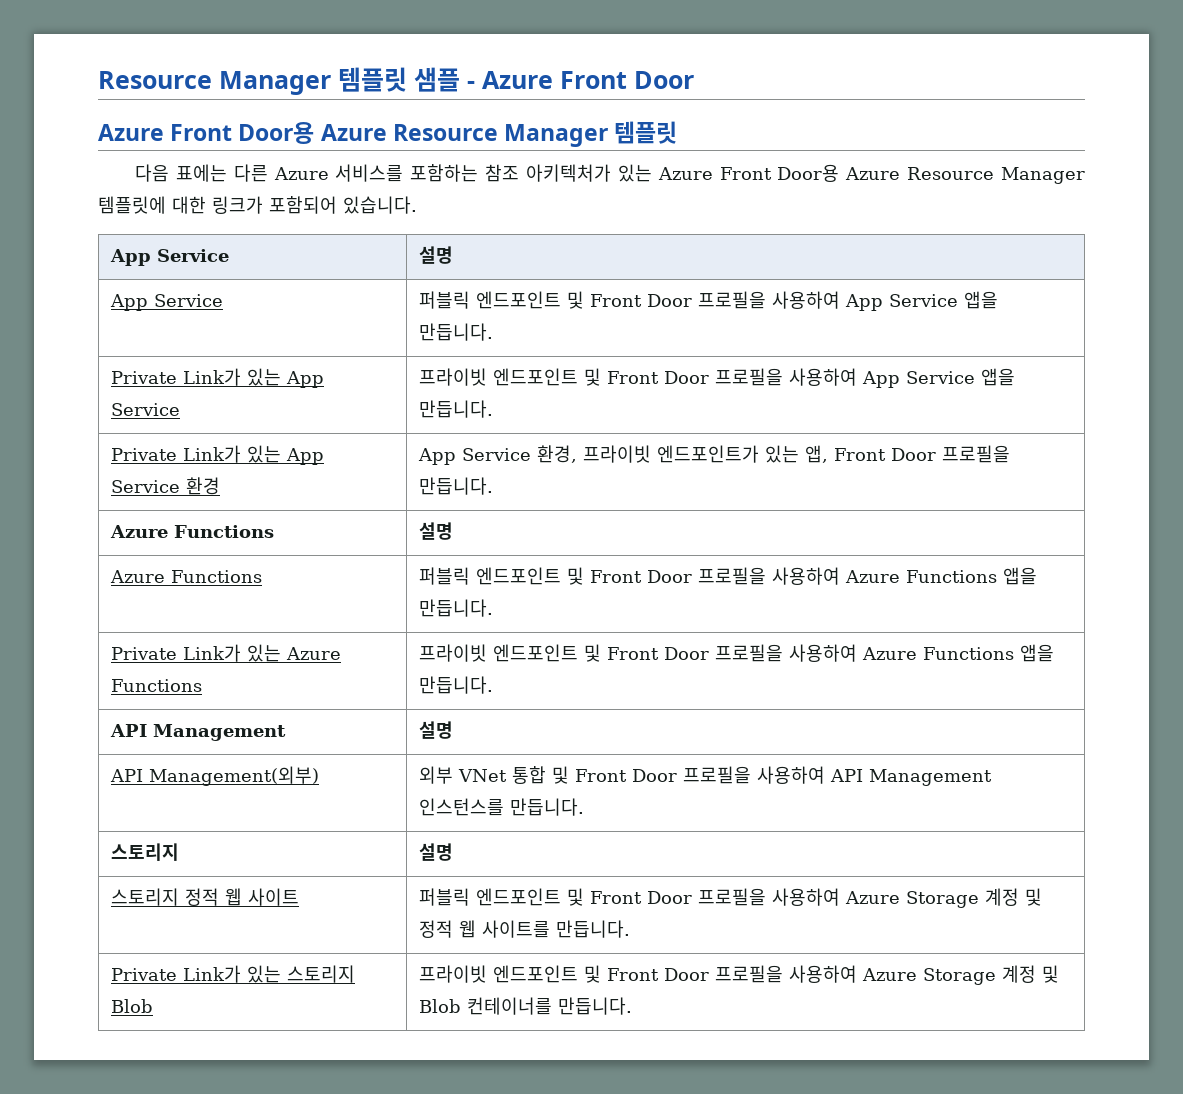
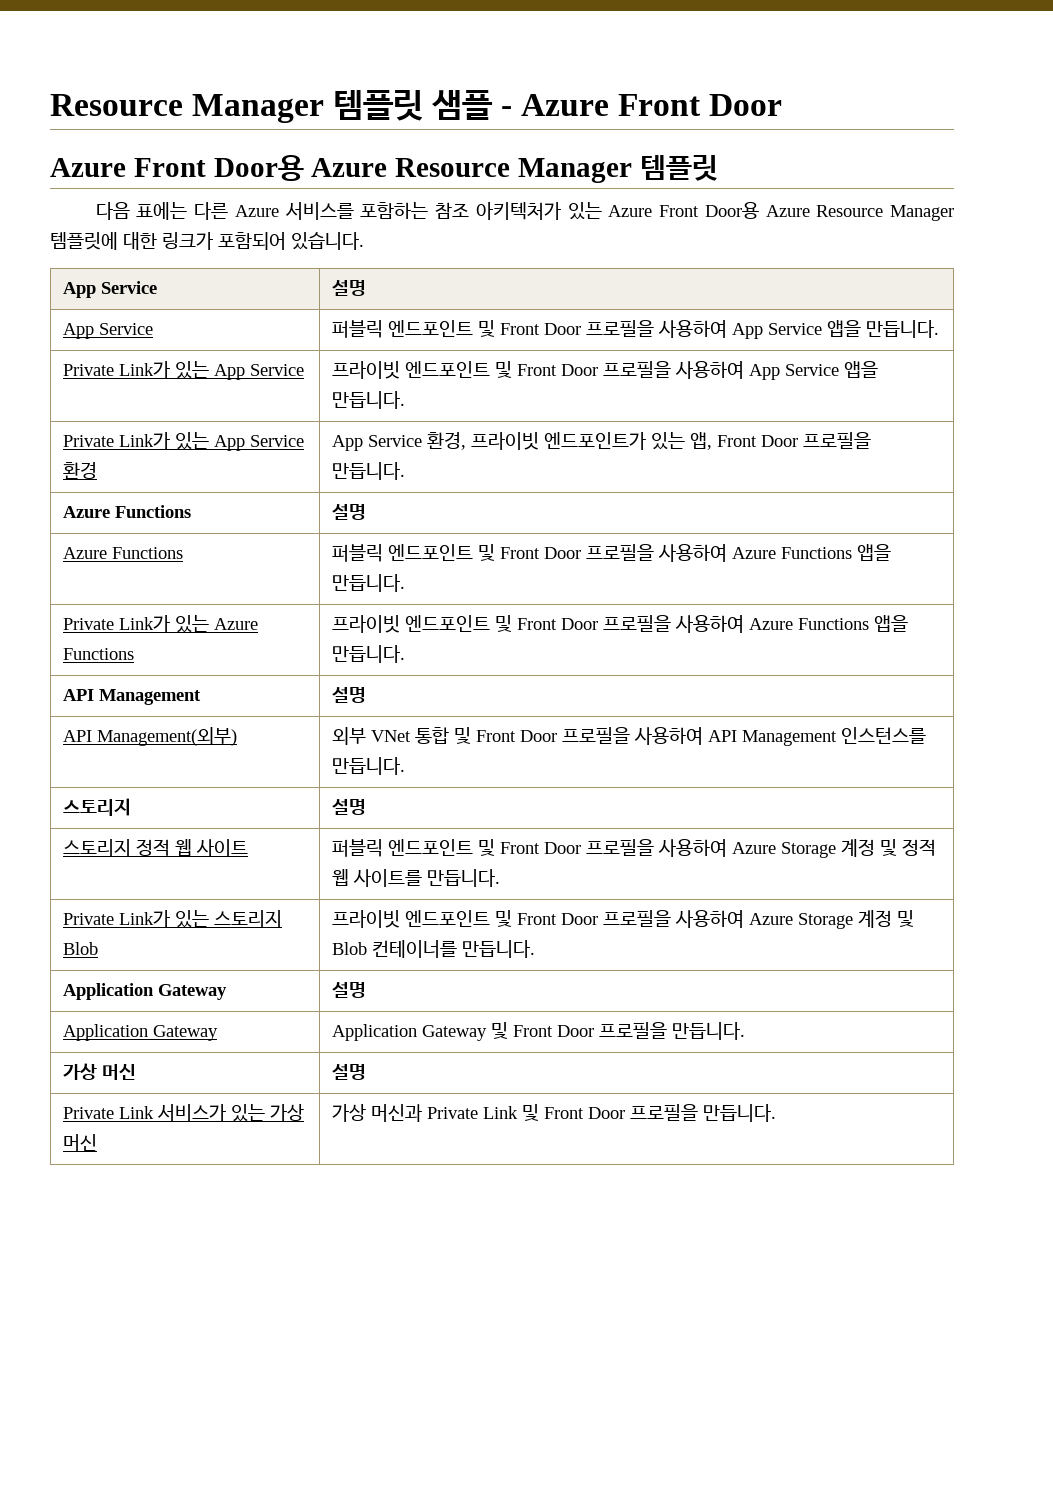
+ Application Gateway | 설명
+ Application Gateway | Application Gateway 및 Front Door 프로필을 만듭니다.
+ 가상 머신 | 설명
+ Private Link 서비스가 있는 가상 머신 | 가상 머신과 Private Link 및 Front Door 프로필을 만듭니다.

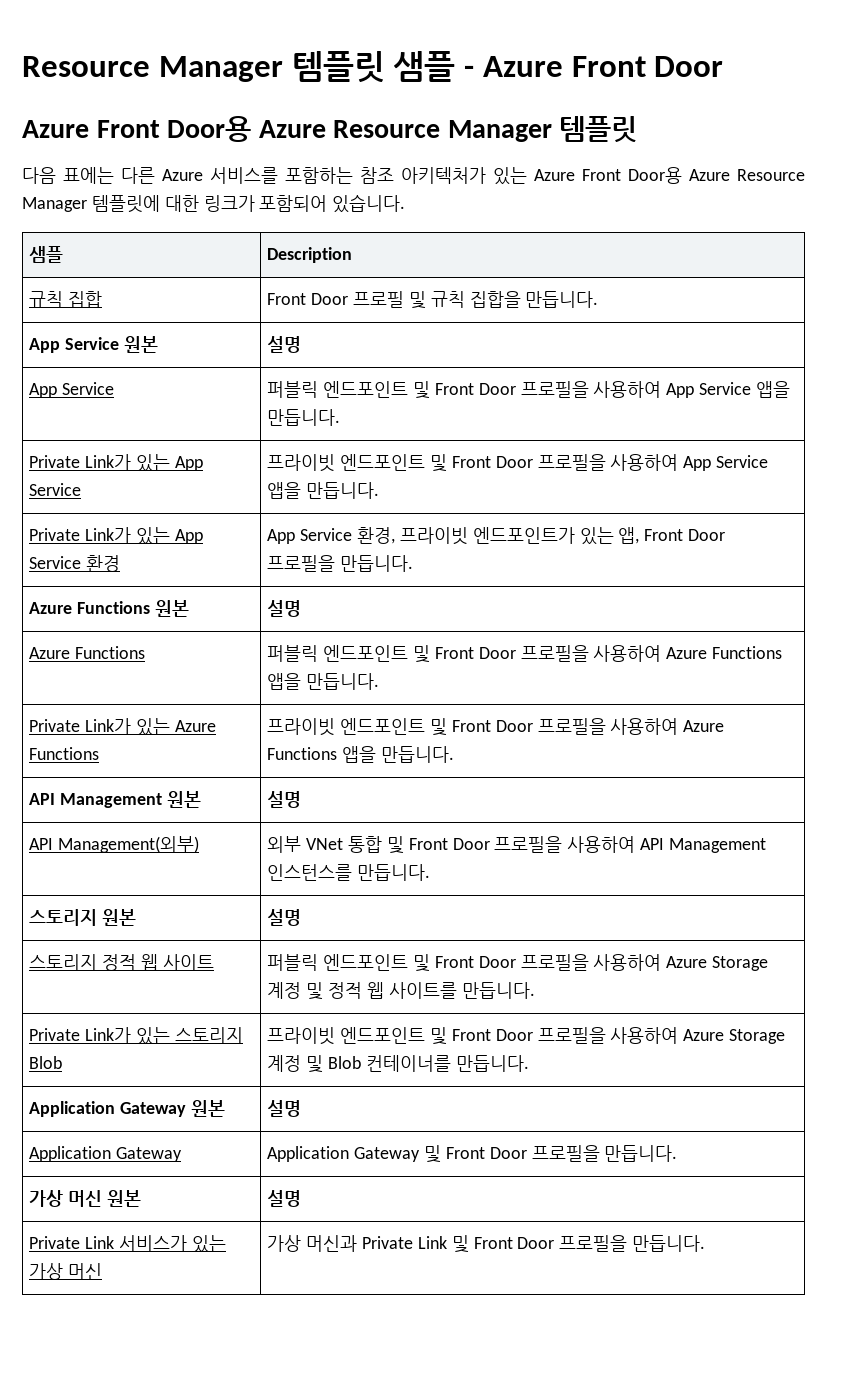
- App Service | 설명
+ 샘플 | Description
+ 규칙 집합 | Front Door 프로필 및 규칙 집합을 만듭니다.
+ App Service 원본 | 설명
- Azure Functions | 설명
+ Azure Functions 원본 | 설명
- API Management | 설명
+ API Management 원본 | 설명
- 스토리지 | 설명
+ 스토리지 원본 | 설명
- Application Gateway | 설명
+ Application Gateway 원본 | 설명
- 가상 머신 | 설명
+ 가상 머신 원본 | 설명

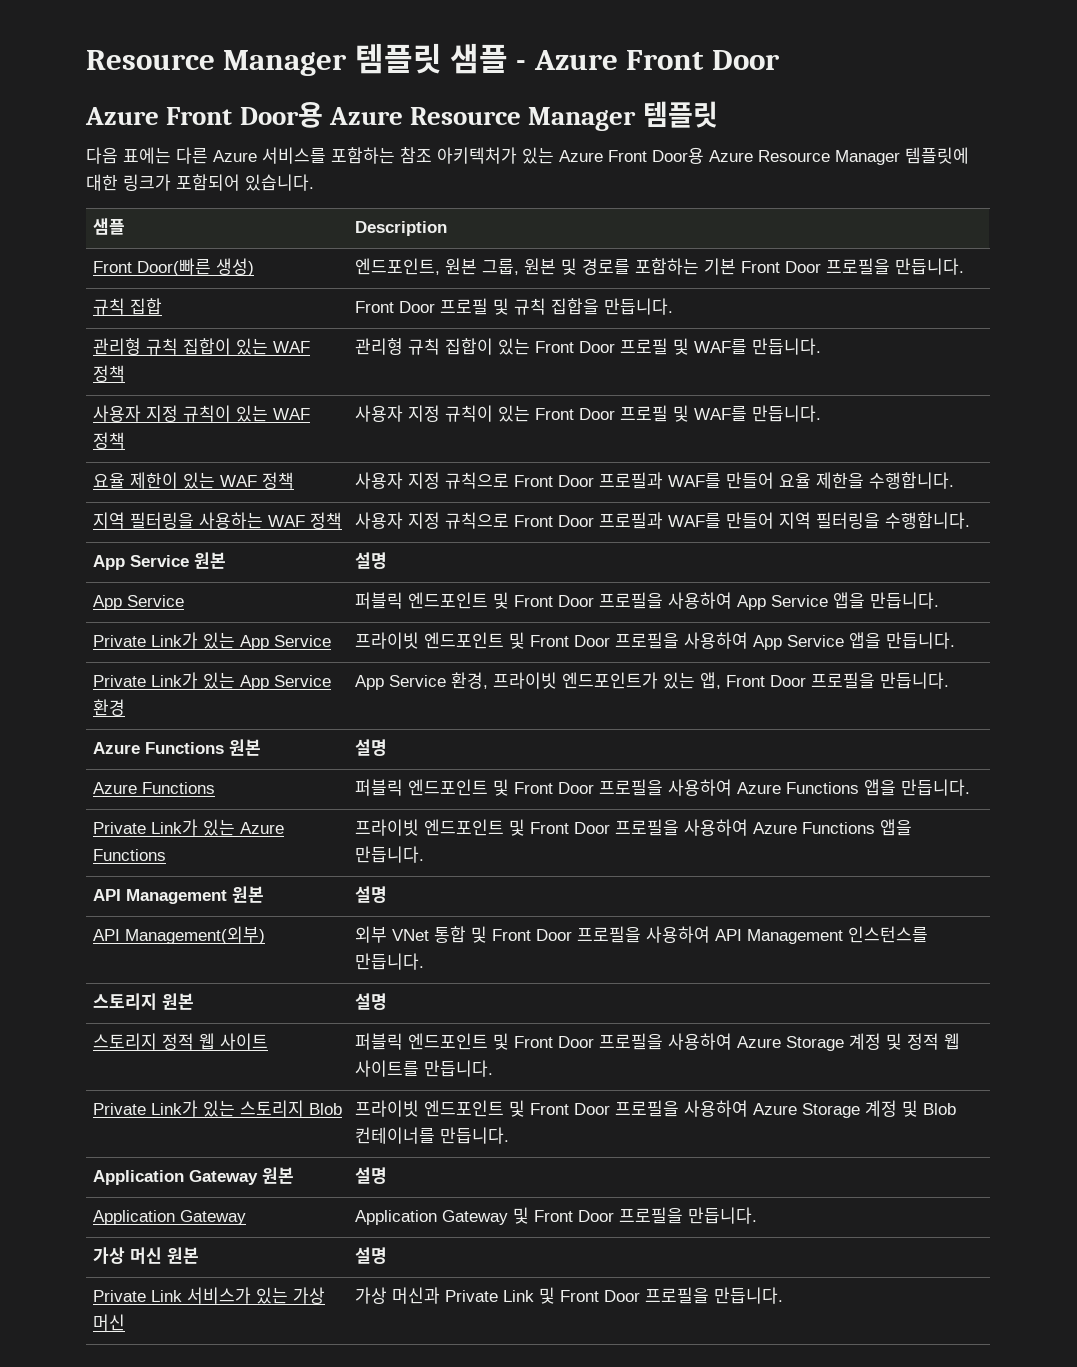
+ Front Door(빠른 생성) | 엔드포인트, 원본 그룹, 원본 및 경로를 포함하는 기본 Front Door 프로필을 만듭니다.
+ 관리형 규칙 집합이 있는 WAF 정책 | 관리형 규칙 집합이 있는 Front Door 프로필 및 WAF를 만듭니다.
+ 사용자 지정 규칙이 있는 WAF 정책 | 사용자 지정 규칙이 있는 Front Door 프로필 및 WAF를 만듭니다.
+ 요율 제한이 있는 WAF 정책 | 사용자 지정 규칙으로 Front Door 프로필과 WAF를 만들어 요율 제한을 수행합니다.
+ 지역 필터링을 사용하는 WAF 정책 | 사용자 지정 규칙으로 Front Door 프로필과 WAF를 만들어 지역 필터링을 수행합니다.

